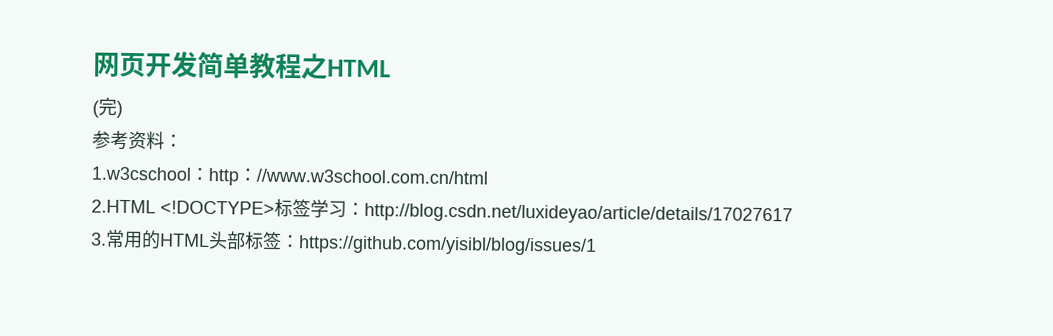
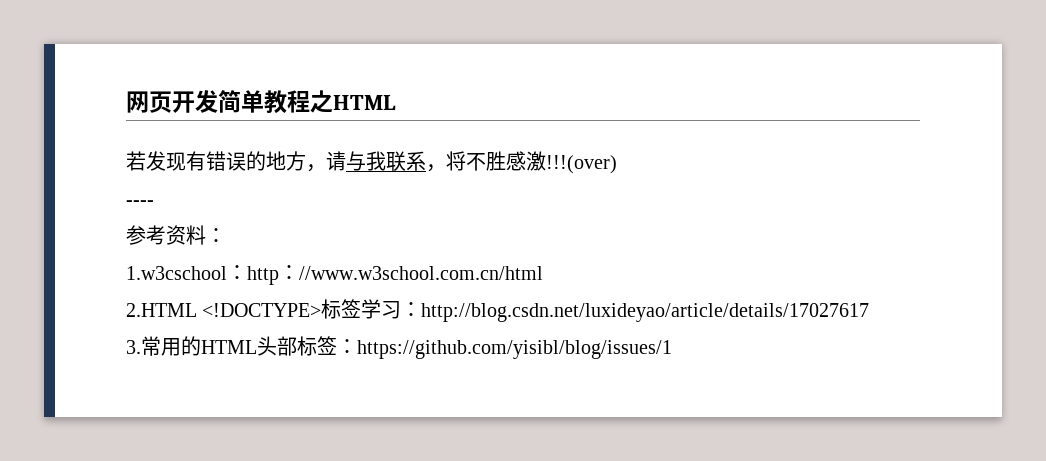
- (完)
+ 若发现有错误的地方，请与我联系，将不胜感激!!!(over)
+ ----

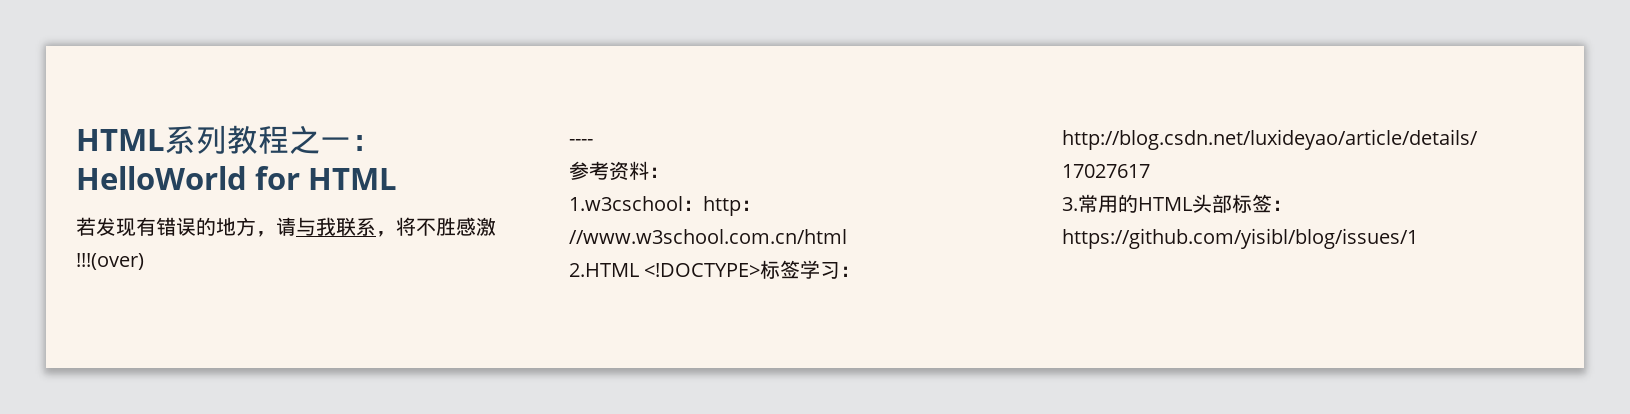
- 网页开发简单教程之HTML
+ HTML系列教程之一：HelloWorld for HTML

